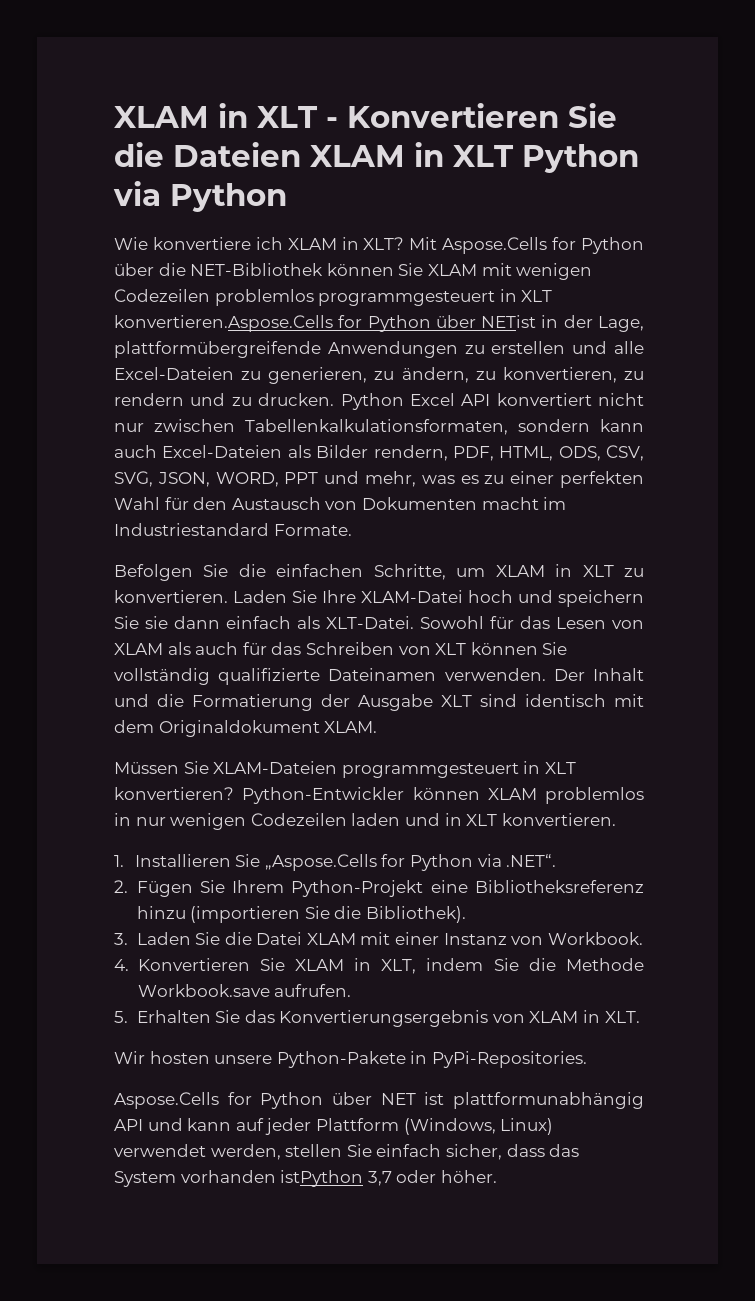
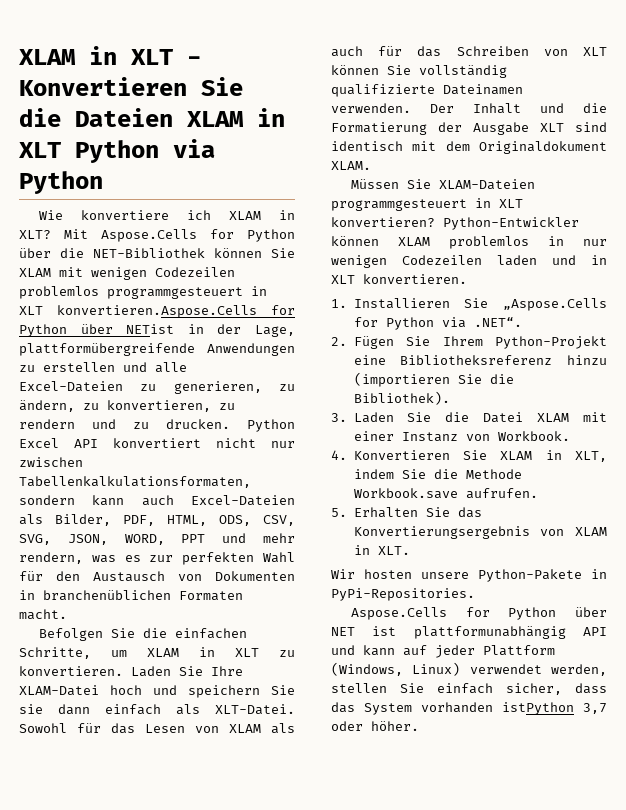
- Python Excel API konvertiert nicht nur zwischen Tabellenkalkulationsformaten, sondern kann auch Excel-Dateien als Bilder rendern, PDF, HTML, ODS, CSV, SVG, JSON, WORD, PPT und mehr, was es zu einer perfekten Wahl für den Austausch von Dokumenten macht im Industriestandard Formate.
+ Python Excel API konvertiert nicht nur zwischen Tabellenkalkulationsformaten, sondern kann auch Excel-Dateien als Bilder, PDF, HTML, ODS, CSV, SVG, JSON, WORD, PPT und mehr rendern, was es zur perfekten Wahl für den Austausch von Dokumenten in branchenüblichen Formaten macht.

